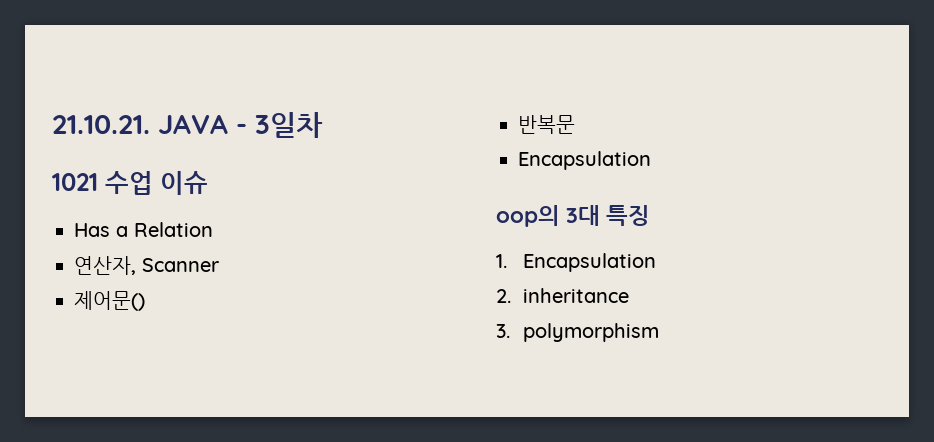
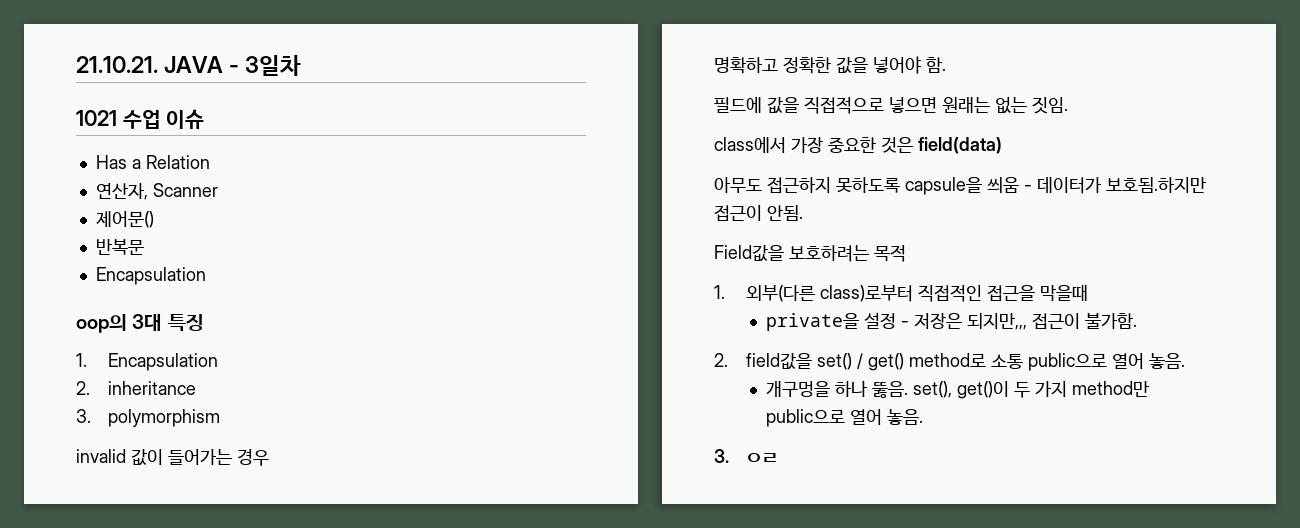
+ invalid 값이 들어가는 경우
+ 명확하고 정확한 값을 넣어야 함.
+ 필드에 값을 직접적으로 넣으면 원래는 없는 짓임.
+ class에서 가장 중요한 것은 field(data)
+ 아무도 접근하지 못하도록 capsule을 씌움 - 데이터가 보호됨.하지만 접근이 안됨.
+ Field값을 보호하려는 목적
+ 1. 외부(다른 class)로부터 직접적인 접근을 막을때
+ private을 설정 - 저장은 되지만,,, 접근이 불가함.
+ 2. field값을 set() / get() method로 소통 public으로 열어 놓음.
+ 개구멍을 하나 뚫음. set(), get()이 두 가지 method만 public으로 열어 놓음.
+ 3. ㅇㄹ

